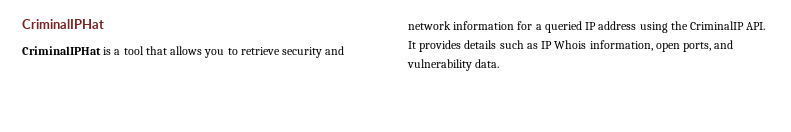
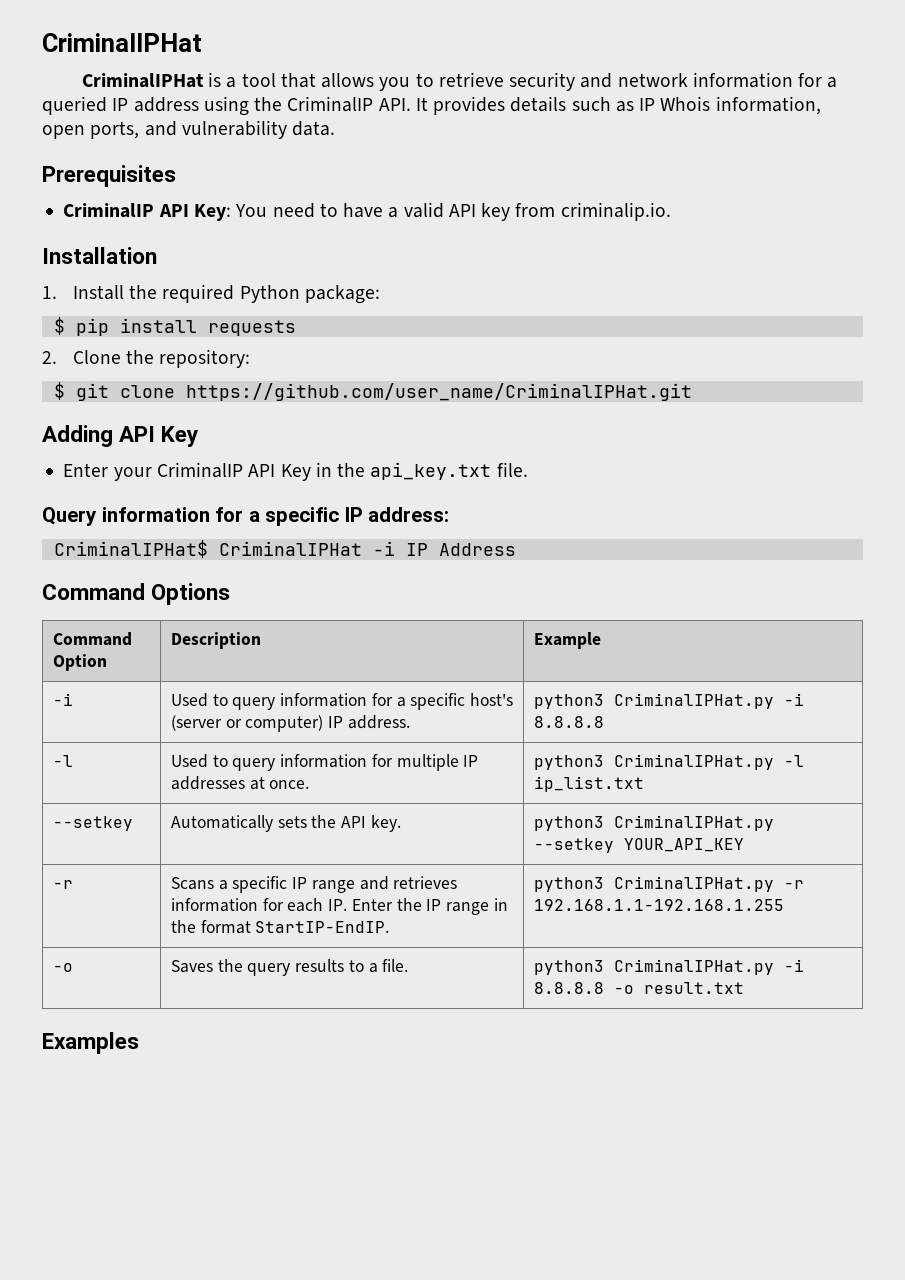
+ Prerequisites
+ CriminalIP API Key: You need to have a valid API key from criminalip.io.
+ Installation
+ 1. Install the required Python package:
+ $ pip install requests
+ 2. Clone the repository:
+ $ git clone https://github.com/user_name/CriminalIPHat.git
+ Adding API Key
+ Enter your CriminalIP API Key in the api_key.txt file.
+ Query information for a specific IP address:
+ CriminalIPHat$ CriminalIPHat -i IP Address
+ Command Options
+ Command Option | Description | Example
+ -i | Used to query information for a specific host's (server or computer) IP address. | python3 CriminalIPHat.py -i 8.8.8.8
+ -l | Used to query information for multiple IP addresses at once. | python3 CriminalIPHat.py -l ip_list.txt
+ --setkey | Automatically sets the API key. | python3 CriminalIPHat.py --setkey YOUR_API_KEY
+ -r | Scans a specific IP range and retrieves information for each IP. Enter the IP range in the format StartIP-EndIP. | python3 CriminalIPHat.py -r 192.168.1.1-192.168.1.255
+ -o | Saves the query results to a file. | python3 CriminalIPHat.py -i 8.8.8.8 -o result.txt
+ Examples

